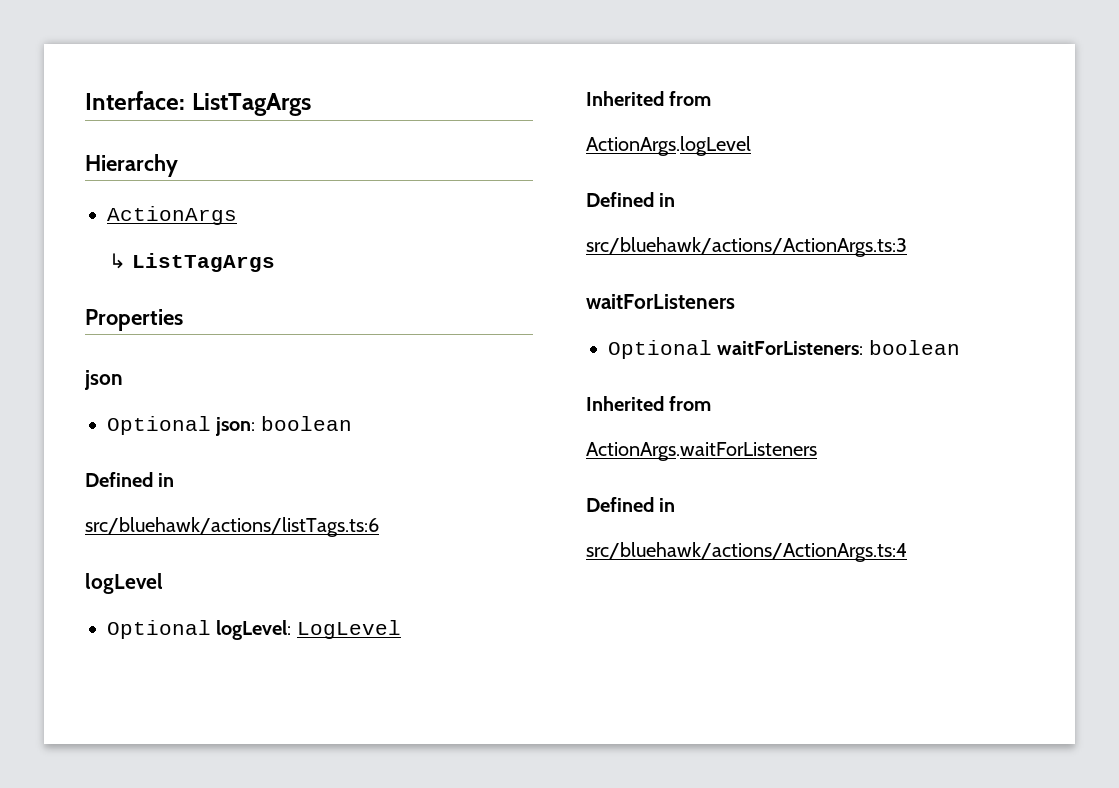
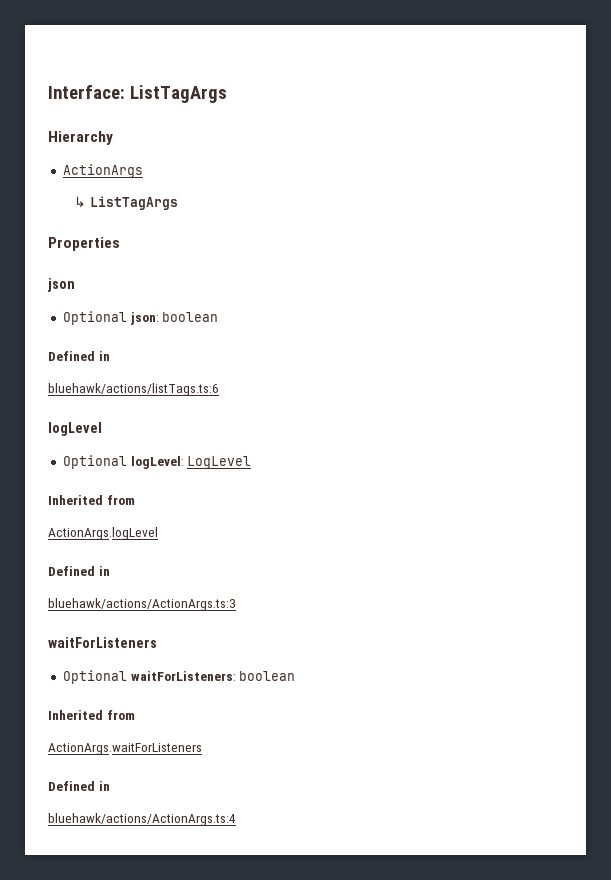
- src/bluehawk/actions/listTags.ts:6
+ bluehawk/actions/listTags.ts:6
- src/bluehawk/actions/ActionArgs.ts:3
+ bluehawk/actions/ActionArgs.ts:3
- src/bluehawk/actions/ActionArgs.ts:4
+ bluehawk/actions/ActionArgs.ts:4

